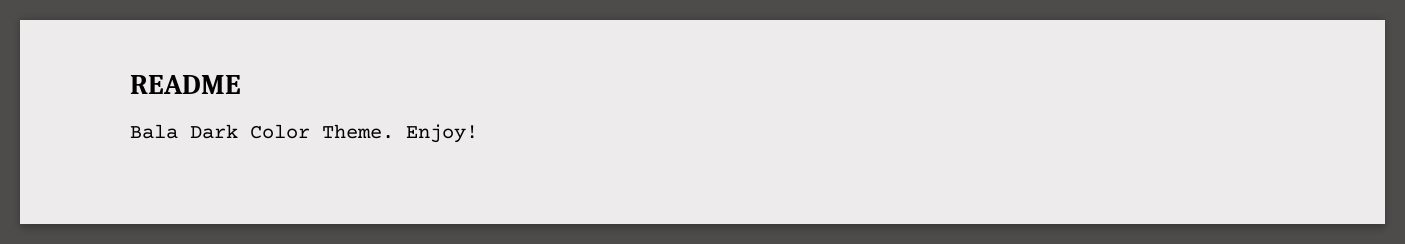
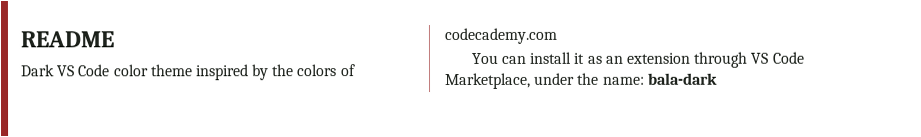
- Bala Dark Color Theme. Enjoy!
+ Dark VS Code color theme inspired by the colors of codecademy.com
+ You can install it as an extension through VS Code Marketplace, under the name: bala-dark

